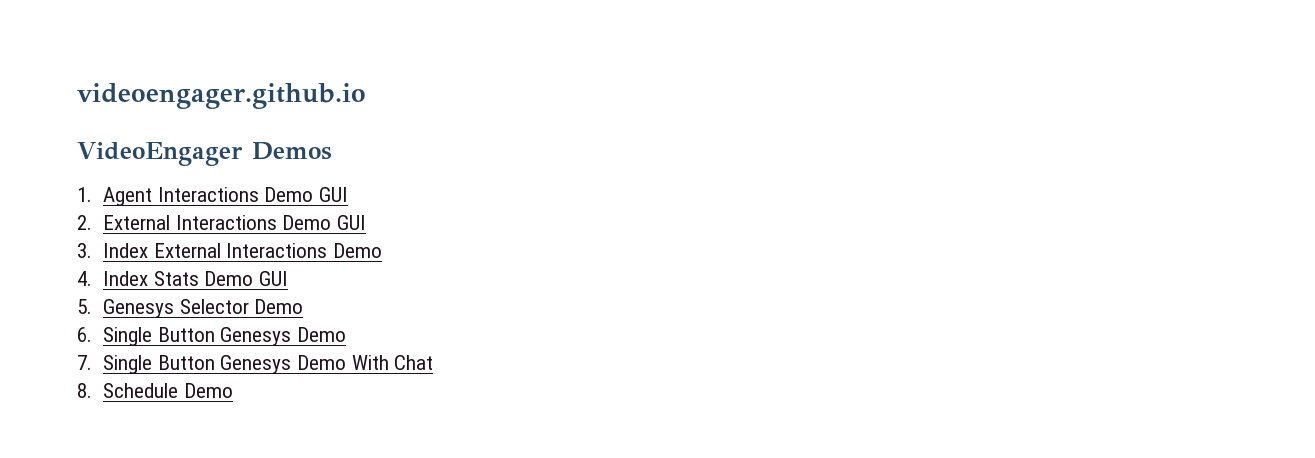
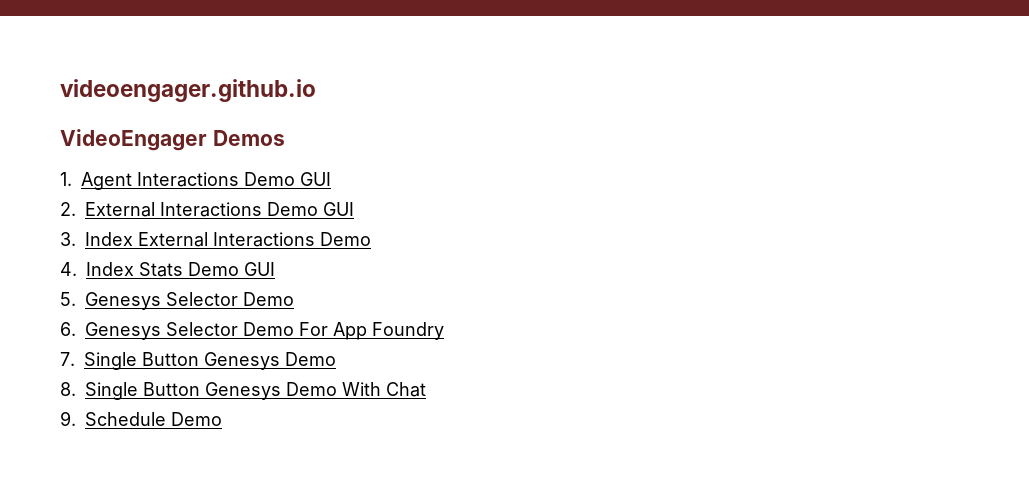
- 6. Single Button Genesys Demo
+ 6. Genesys Selector Demo For App Foundry
+ 7. Single Button Genesys Demo
- 7. Single Button Genesys Demo With Chat
+ 8. Single Button Genesys Demo With Chat
- 8. Schedule Demo
+ 9. Schedule Demo

